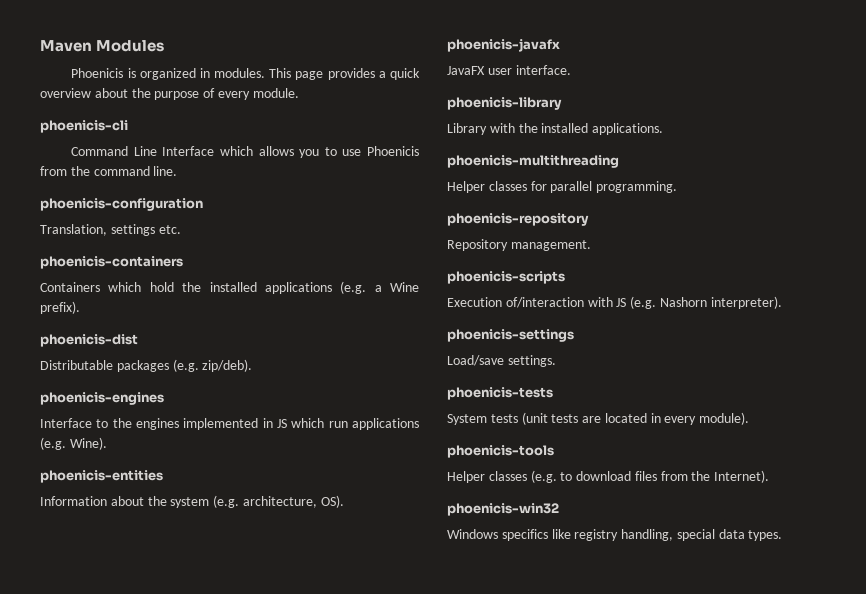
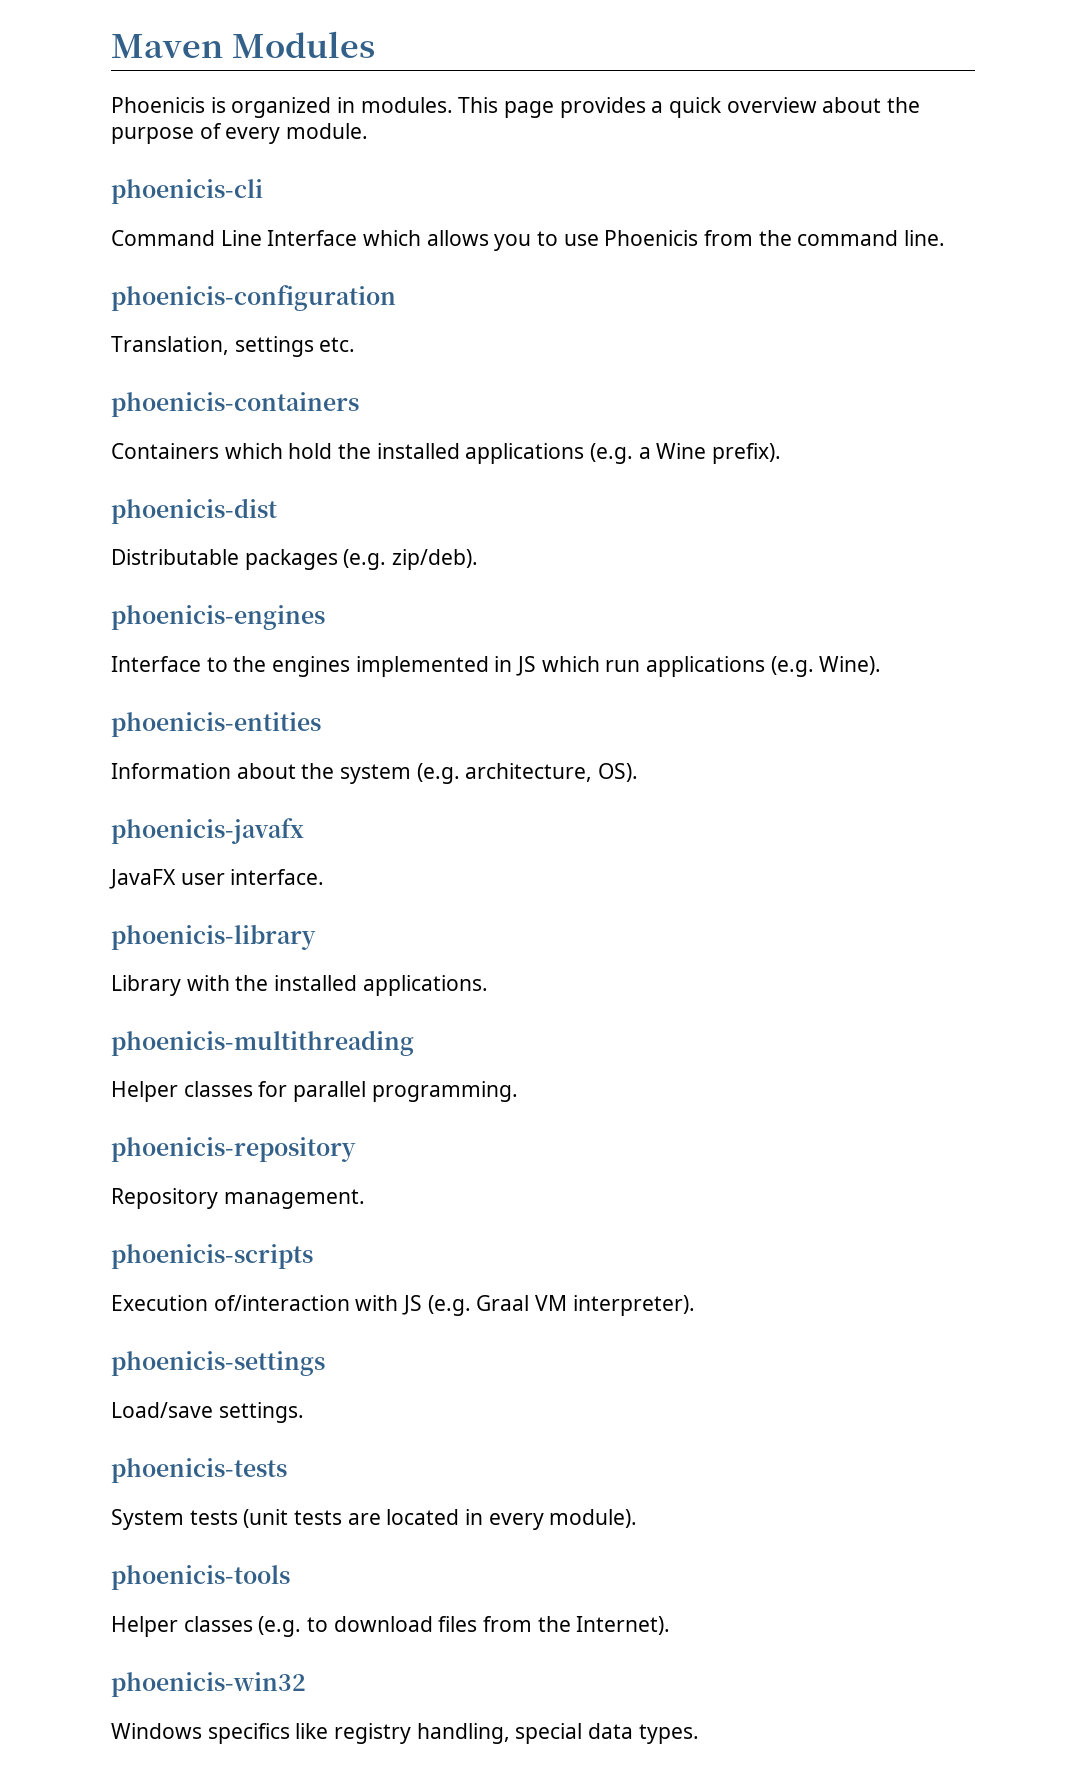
- Execution of/interaction with JS (e.g. Nashorn interpreter).
+ Execution of/interaction with JS (e.g. Graal VM interpreter).

